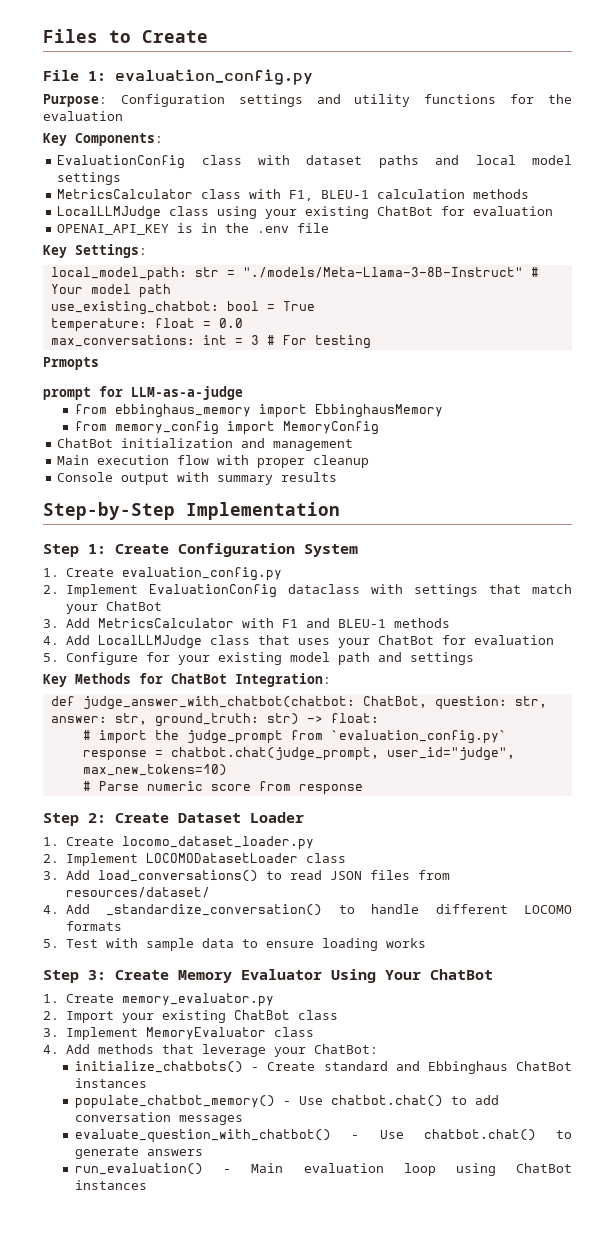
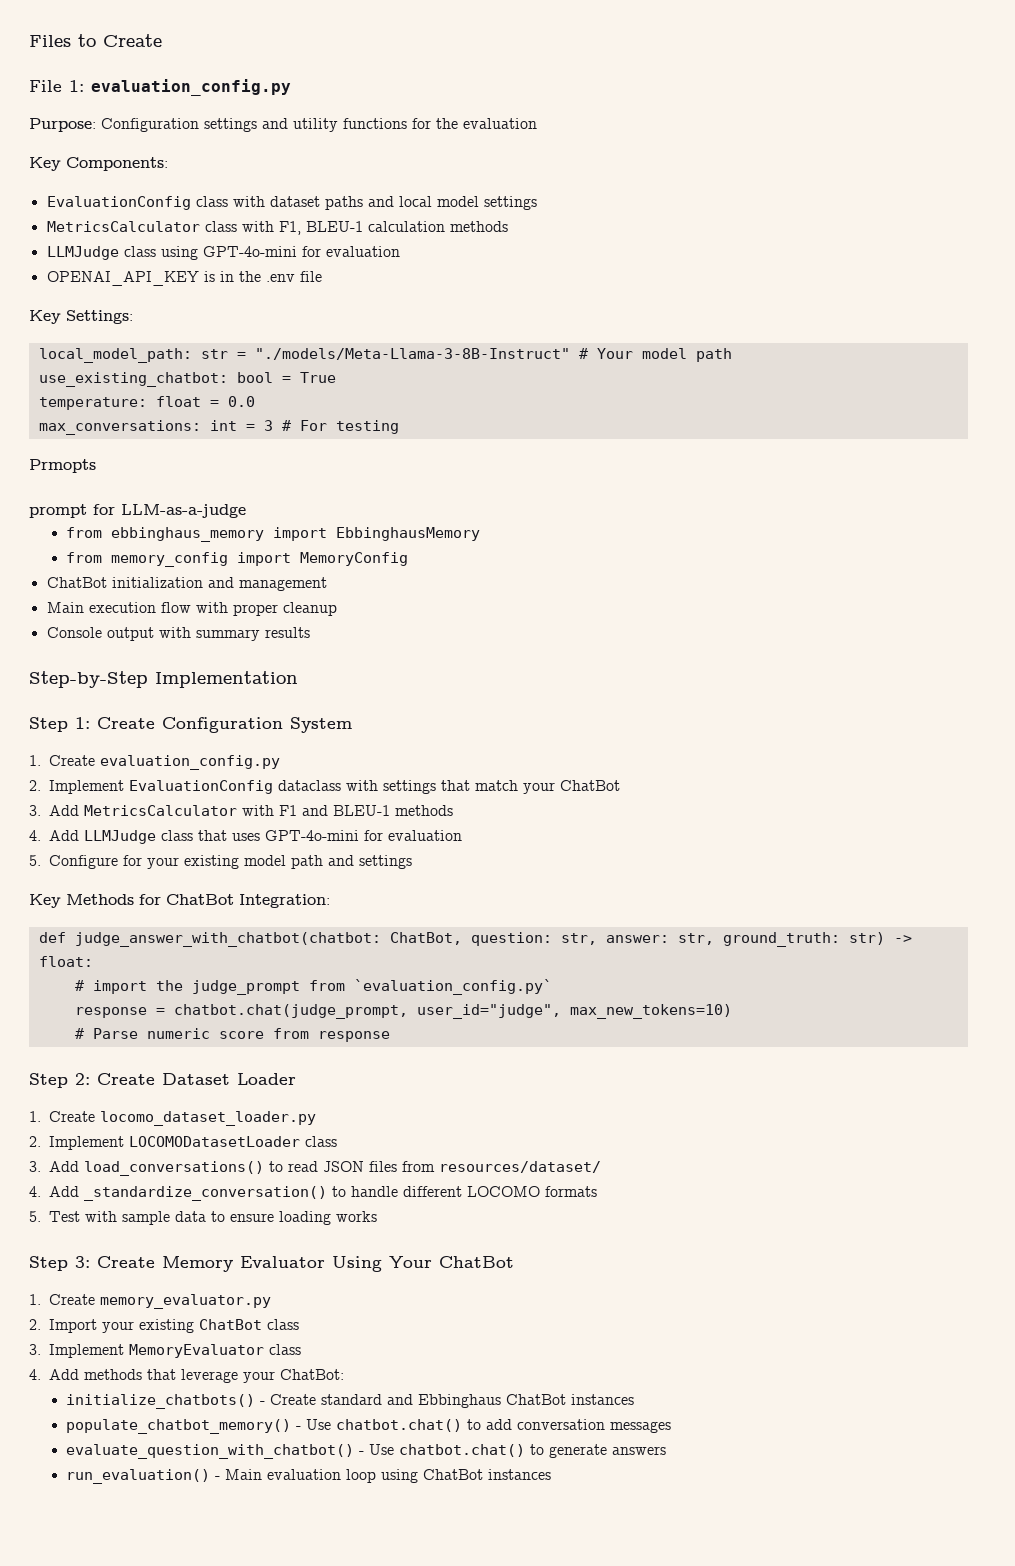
- LocalLLMJudge class using your existing ChatBot for evaluation
+ LLMJudge class using GPT-4o-mini for evaluation
- 4. Add LocalLLMJudge class that uses your ChatBot for evaluation
+ 4. Add LLMJudge class that uses GPT-4o-mini for evaluation

